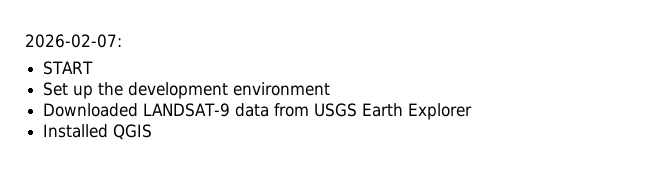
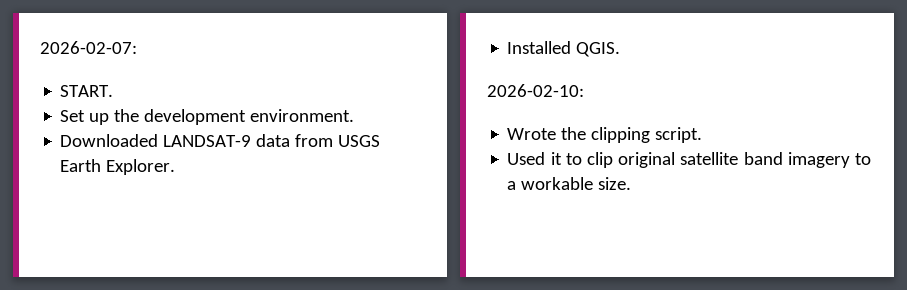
- START
+ START.
- Set up the development environment
+ Set up the development environment.
- Downloaded LANDSAT-9 data from USGS Earth Explorer
+ Downloaded LANDSAT-9 data from USGS Earth Explorer.
- Installed QGIS
+ Installed QGIS.
+ 2026-02-10:
+ Wrote the clipping script.
+ Used it to clip original satellite band imagery to a workable size.

